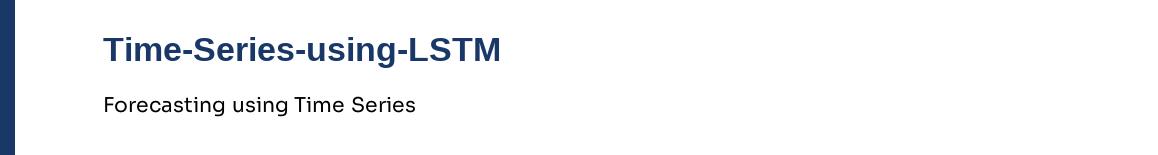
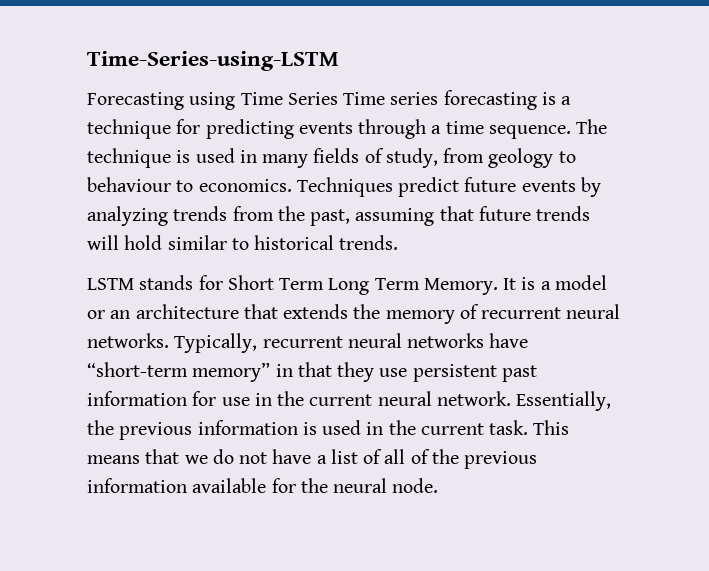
- Forecasting using Time Series
+ Forecasting using Time Series Time series forecasting is a technique for predicting events through a time sequence. The technique is used in many fields of study, from geology to behaviour to economics. Techniques predict future events by analyzing trends from the past, assuming that future trends will hold similar to historical trends.
+ LSTM stands for Short Term Long Term Memory. It is a model or an architecture that extends the memory of recurrent neural networks. Typically, recurrent neural networks have “short-term memory” in that they use persistent past information for use in the current neural network. Essentially, the previous information is used in the current task. This means that we do not have a list of all of the previous information available for the neural node.

